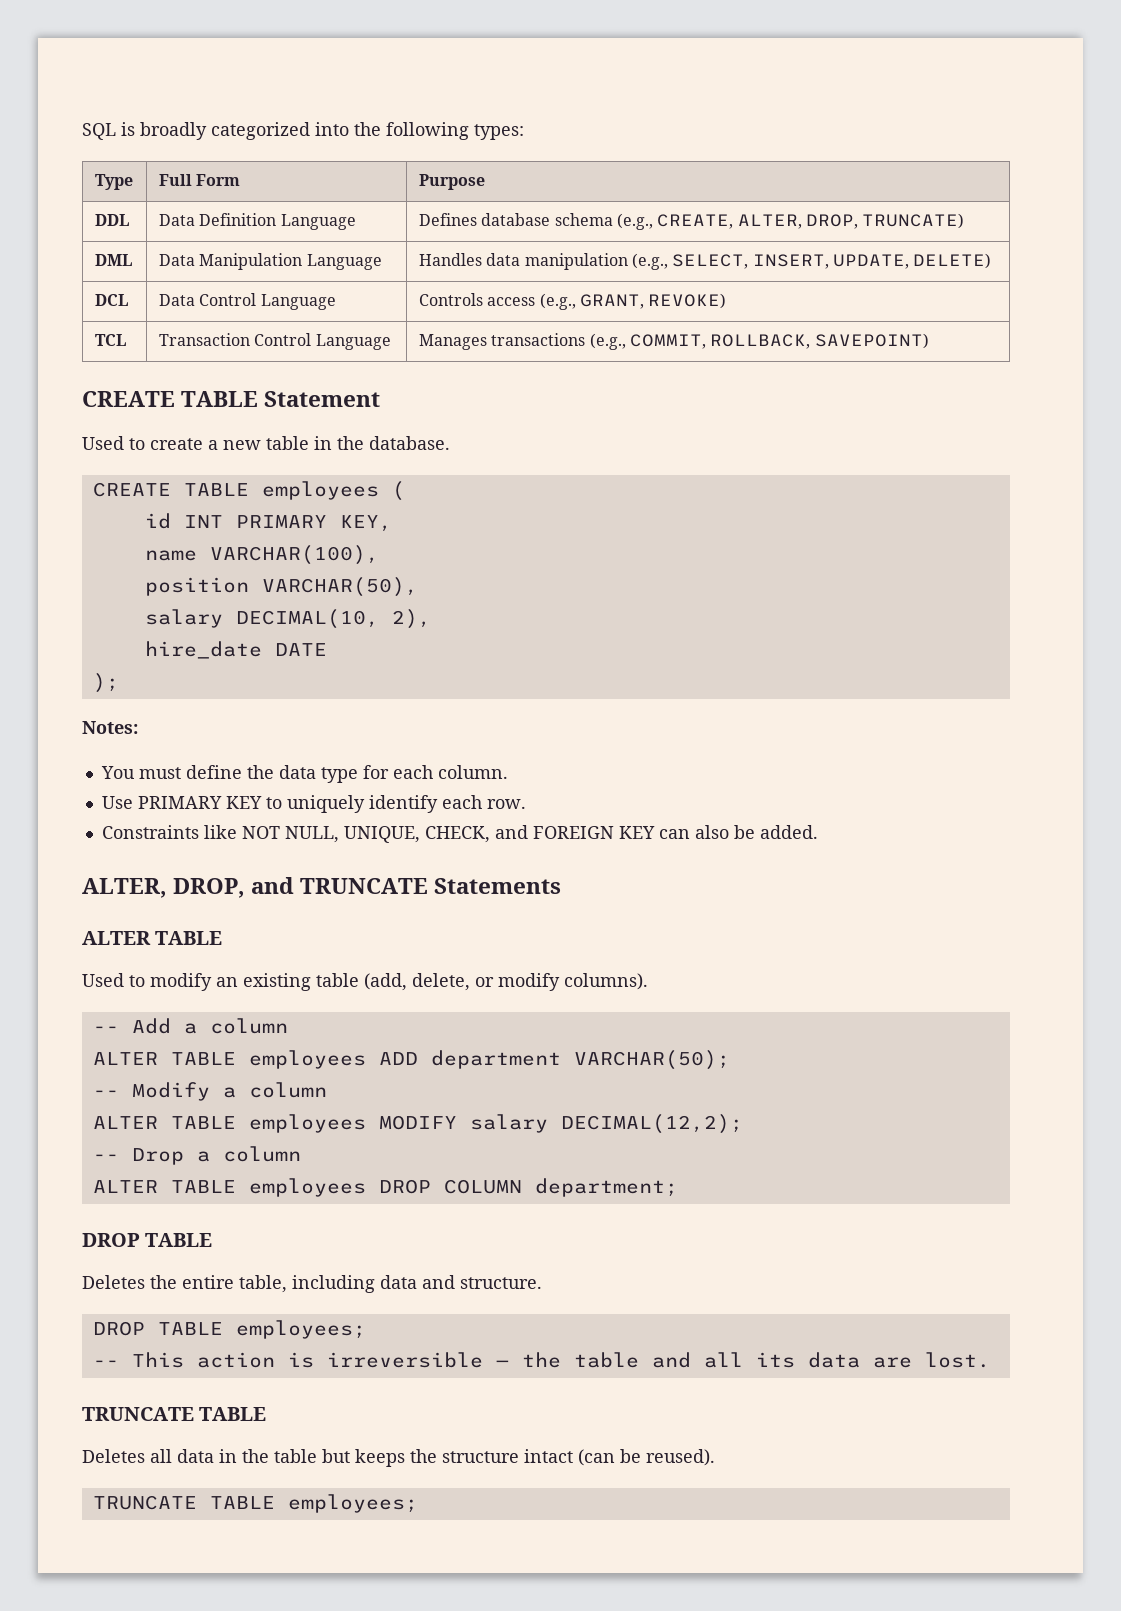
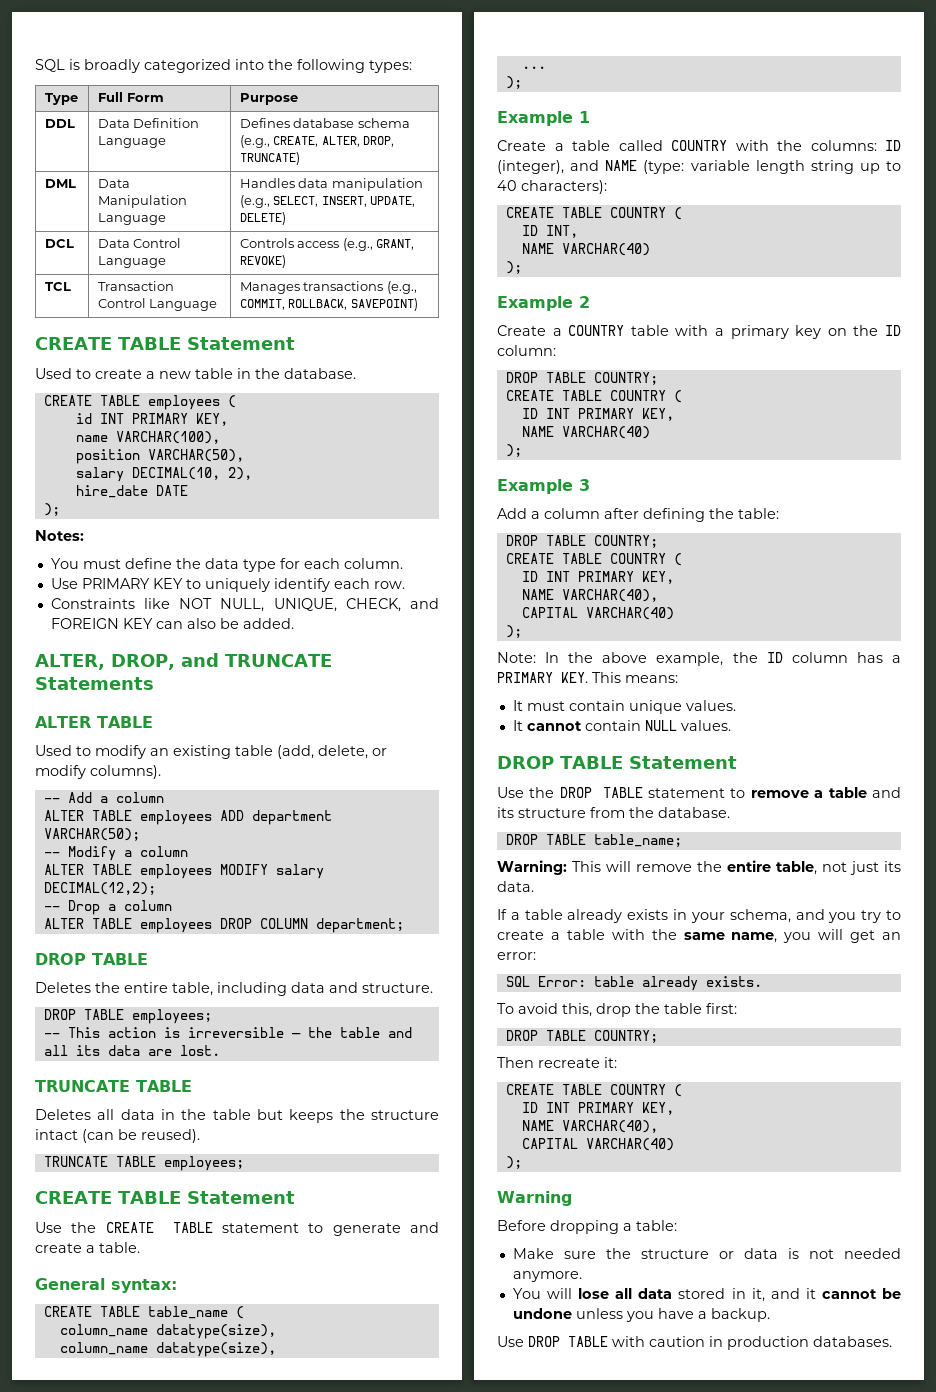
  TRUNCATE TABLE employees;
+ CREATE TABLE Statement
+ Use the CREATE TABLE statement to generate and create a table.
+ General syntax:
+ CREATE TABLE table_name (
+ column_name datatype(size),
+ column_name datatype(size),
+ ...
+ );
+ Example 1
+ Create a table called COUNTRY with the columns: ID (integer), and NAME (type: variable length string up to 40 characters):
+ CREATE TABLE COUNTRY (
+ ID INT,
+ NAME VARCHAR(40)
+ );
+ Example 2
+ Create a COUNTRY table with a primary key on the ID column:
+ DROP TABLE COUNTRY;
+ CREATE TABLE COUNTRY (
+ ID INT PRIMARY KEY,
+ NAME VARCHAR(40)
+ );
+ Example 3
+ Add a column after defining the table:
+ DROP TABLE COUNTRY;
+ CREATE TABLE COUNTRY (
+ ID INT PRIMARY KEY,
+ NAME VARCHAR(40),
+ CAPITAL VARCHAR(40)
+ );
+ Note: In the above example, the ID column has a PRIMARY KEY. This means:
+ It must contain unique values.
+ It cannot contain NULL values.
+ DROP TABLE Statement
+ Use the DROP TABLE statement to remove a table and its structure from the database.
+ DROP TABLE table_name;
+ Warning: This will remove the entire table, not just its data.
+ If a table already exists in your schema, and you try to create a table with the same name, you will get an error:
+ SQL Error: table already exists.
+ To avoid this, drop the table first:
+ DROP TABLE COUNTRY;
+ Then recreate it:
+ CREATE TABLE COUNTRY (
+ ID INT PRIMARY KEY,
+ NAME VARCHAR(40),
+ CAPITAL VARCHAR(40)
+ );
+ Warning
+ Before dropping a table:
+ Make sure the structure or data is not needed anymore.
+ You will lose all data stored in it, and it cannot be undone unless you have a backup.
+ Use DROP TABLE with caution in production databases.

